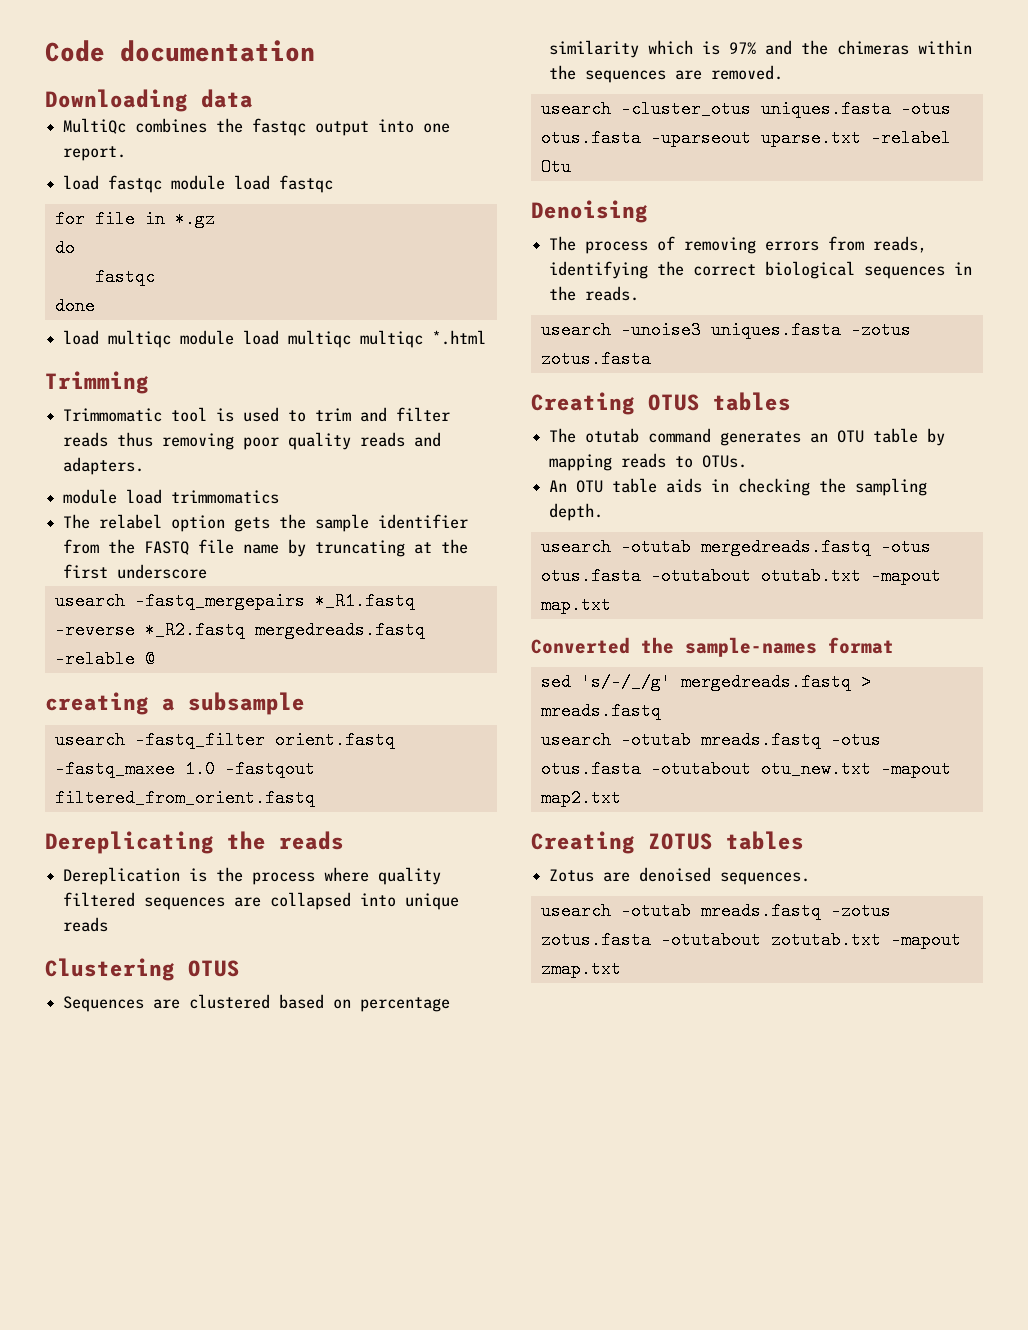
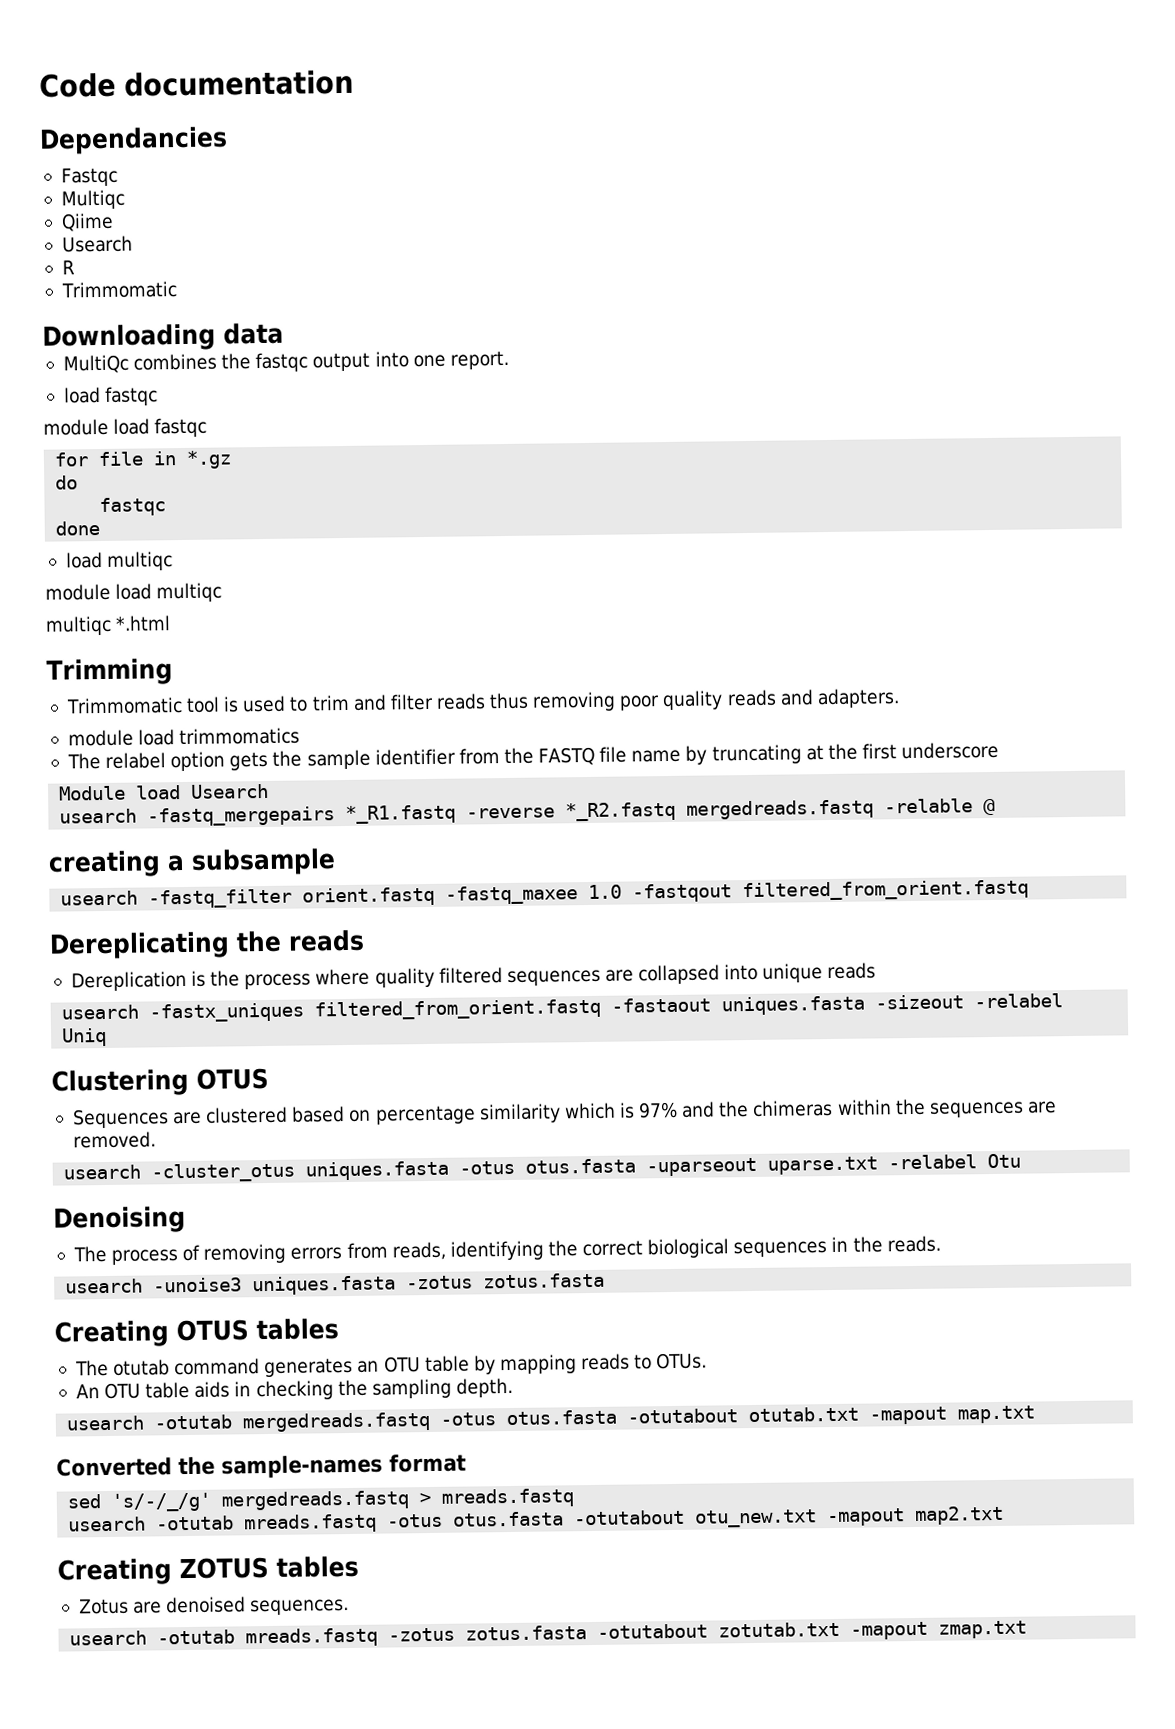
+ Dependancies
+ Fastqc
+ Multiqc
+ Qiime
+ Usearch
+ R
+ Trimmomatic
  MultiQc combines the fastqc output into one report.
- load fastqc module load fastqc
+ load fastqc
+ module load fastqc
  done
- load multiqc module load multiqc multiqc *.html
+ load multiqc
+ module load multiqc
+ multiqc *.html
+ Module load Usearch
+ usearch -fastx_uniques filtered_from_orient.fastq -fastaout uniques.fasta -sizeout -relabel Uniq

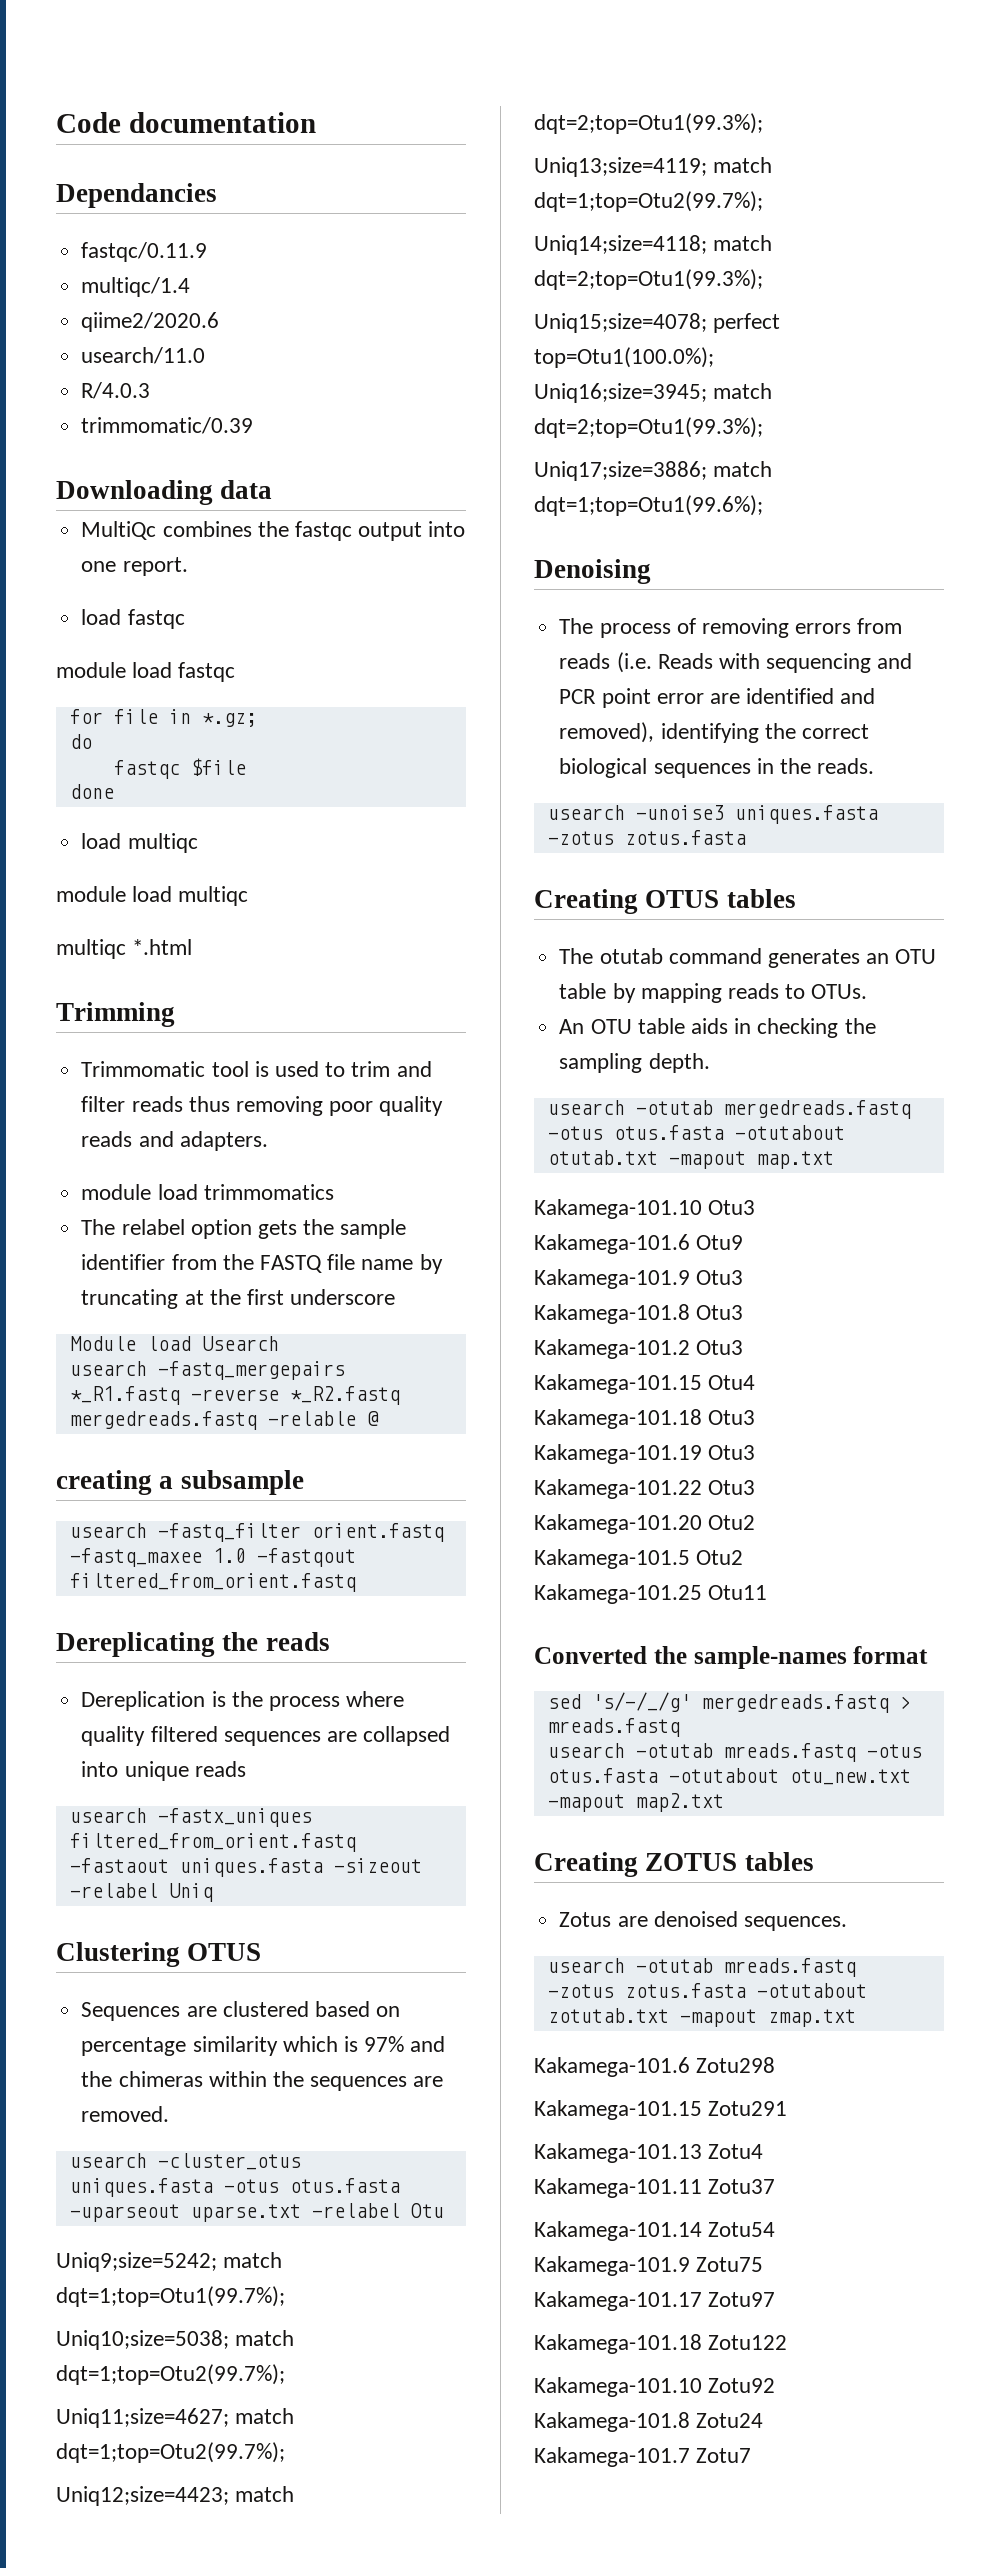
- Fastqc
- Multiqc
- Qiime
- Usearch
- R
- Trimmomatic
+ fastqc/0.11.9
+ multiqc/1.4
+ qiime2/2020.6
+ usearch/11.0
+ R/4.0.3
+ trimmomatic/0.39
- for file in *.gz
+ for file in *.gz;
  do
- fastqc
+ fastqc $file
+ Uniq9;size=5242; match dqt=1;top=Otu1(99.7%);
+ Uniq10;size=5038; match dqt=1;top=Otu2(99.7%);
+ Uniq11;size=4627; match dqt=1;top=Otu2(99.7%);
+ Uniq12;size=4423; match dqt=2;top=Otu1(99.3%);
+ Uniq13;size=4119; match dqt=1;top=Otu2(99.7%);
+ Uniq14;size=4118; match dqt=2;top=Otu1(99.3%);
+ Uniq15;size=4078; perfect top=Otu1(100.0%);
+ Uniq16;size=3945; match dqt=2;top=Otu1(99.3%);
+ Uniq17;size=3886; match dqt=1;top=Otu1(99.6%);
- The process of removing errors from reads, identifying the correct biological sequences in the reads.
+ The process of removing errors from reads (i.e. Reads with sequencing and PCR point error are identified and removed), identifying the correct biological sequences in the reads.
+ Kakamega-101.10 Otu3
+ Kakamega-101.6 Otu9
+ Kakamega-101.9 Otu3
+ Kakamega-101.8 Otu3
+ Kakamega-101.2 Otu3
+ Kakamega-101.15 Otu4
+ Kakamega-101.18 Otu3
+ Kakamega-101.19 Otu3
+ Kakamega-101.22 Otu3
+ Kakamega-101.20 Otu2
+ Kakamega-101.5 Otu2
+ Kakamega-101.25 Otu11
+ Kakamega-101.6 Zotu298
+ Kakamega-101.15 Zotu291
+ Kakamega-101.13 Zotu4
+ Kakamega-101.11 Zotu37
+ Kakamega-101.14 Zotu54
+ Kakamega-101.9 Zotu75
+ Kakamega-101.17 Zotu97
+ Kakamega-101.18 Zotu122
+ Kakamega-101.10 Zotu92
+ Kakamega-101.8 Zotu24
+ Kakamega-101.7 Zotu7

